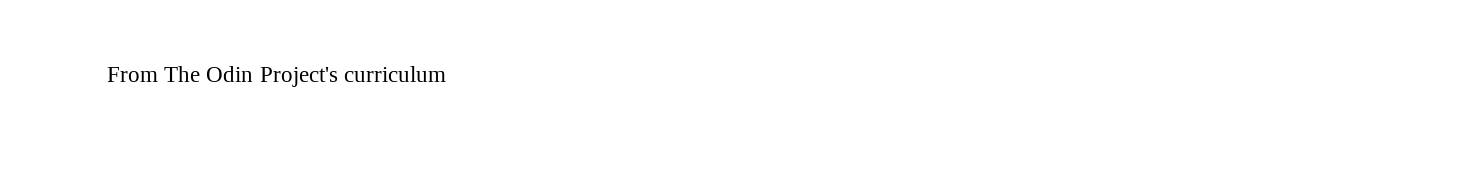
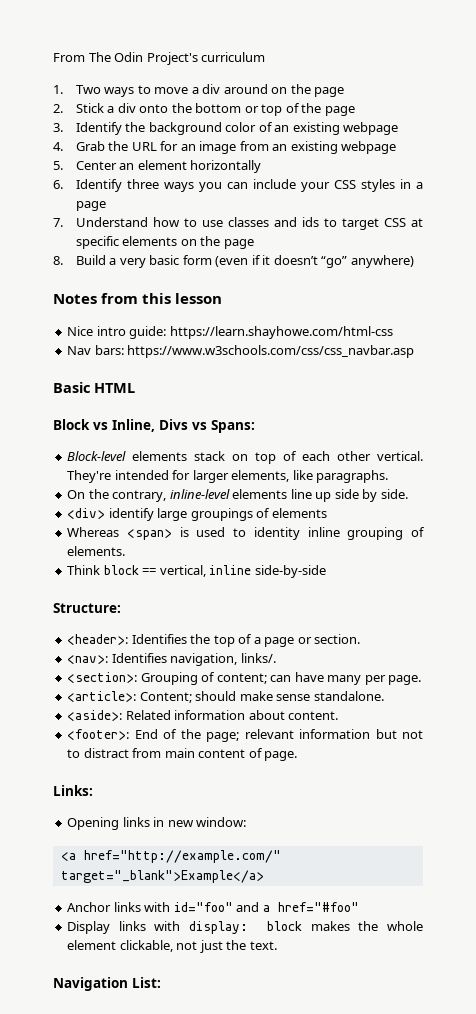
+ 1. Two ways to move a div around on the page
+ 2. Stick a div onto the bottom or top of the page
+ 3. Identify the background color of an existing webpage
+ 4. Grab the URL for an image from an existing webpage
+ 5. Center an element horizontally
+ 6. Identify three ways you can include your CSS styles in a page
+ 7. Understand how to use classes and ids to target CSS at specific elements on the page
+ 8. Build a very basic form (even if it doesn’t “go” anywhere)
+ Notes from this lesson
+ Nice intro guide: https://learn.shayhowe.com/html-css
+ Nav bars: https://www.w3schools.com/css/css_navbar.asp
+ Basic HTML
+ Block vs Inline, Divs vs Spans:
+ Block-level elements stack on top of each other vertical. They're intended for larger elements, like paragraphs.
+ On the contrary, inline-level elements line up side by side.
+ <div> identify large groupings of elements
+ Whereas <span> is used to identity inline grouping of elements.
+ Think block == vertical, inline side-by-side
+ Structure:
+ <header>: Identifies the top of a page or section.
+ <nav>: Identifies navigation, links/.
+ <section>: Grouping of content; can have many per page.
+ <article>: Content; should make sense standalone.
+ <aside>: Related information about content.
+ <footer>: End of the page; relevant information but not to distract from main content of page.
+ Links:
+ Opening links in new window:
+ <a href="http://example.com/" target="_blank">Example</a>
+ Anchor links with id="foo" and a href="#foo"
+ Display links with display: block makes the whole element clickable, not just the text.
+ Navigation List:

